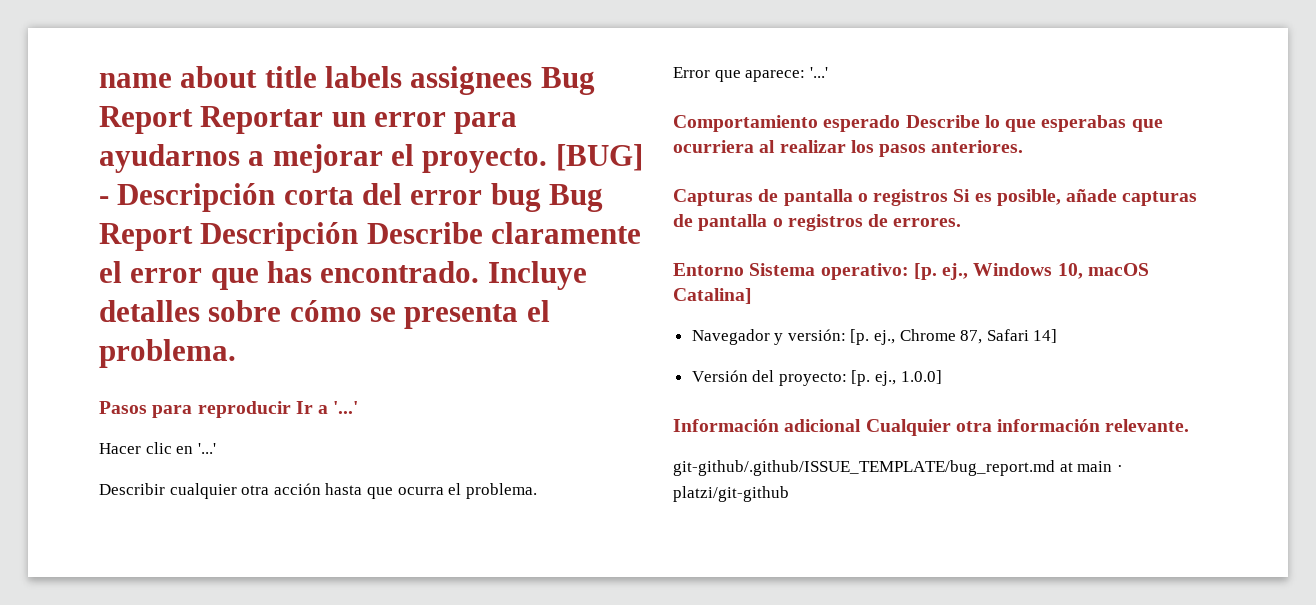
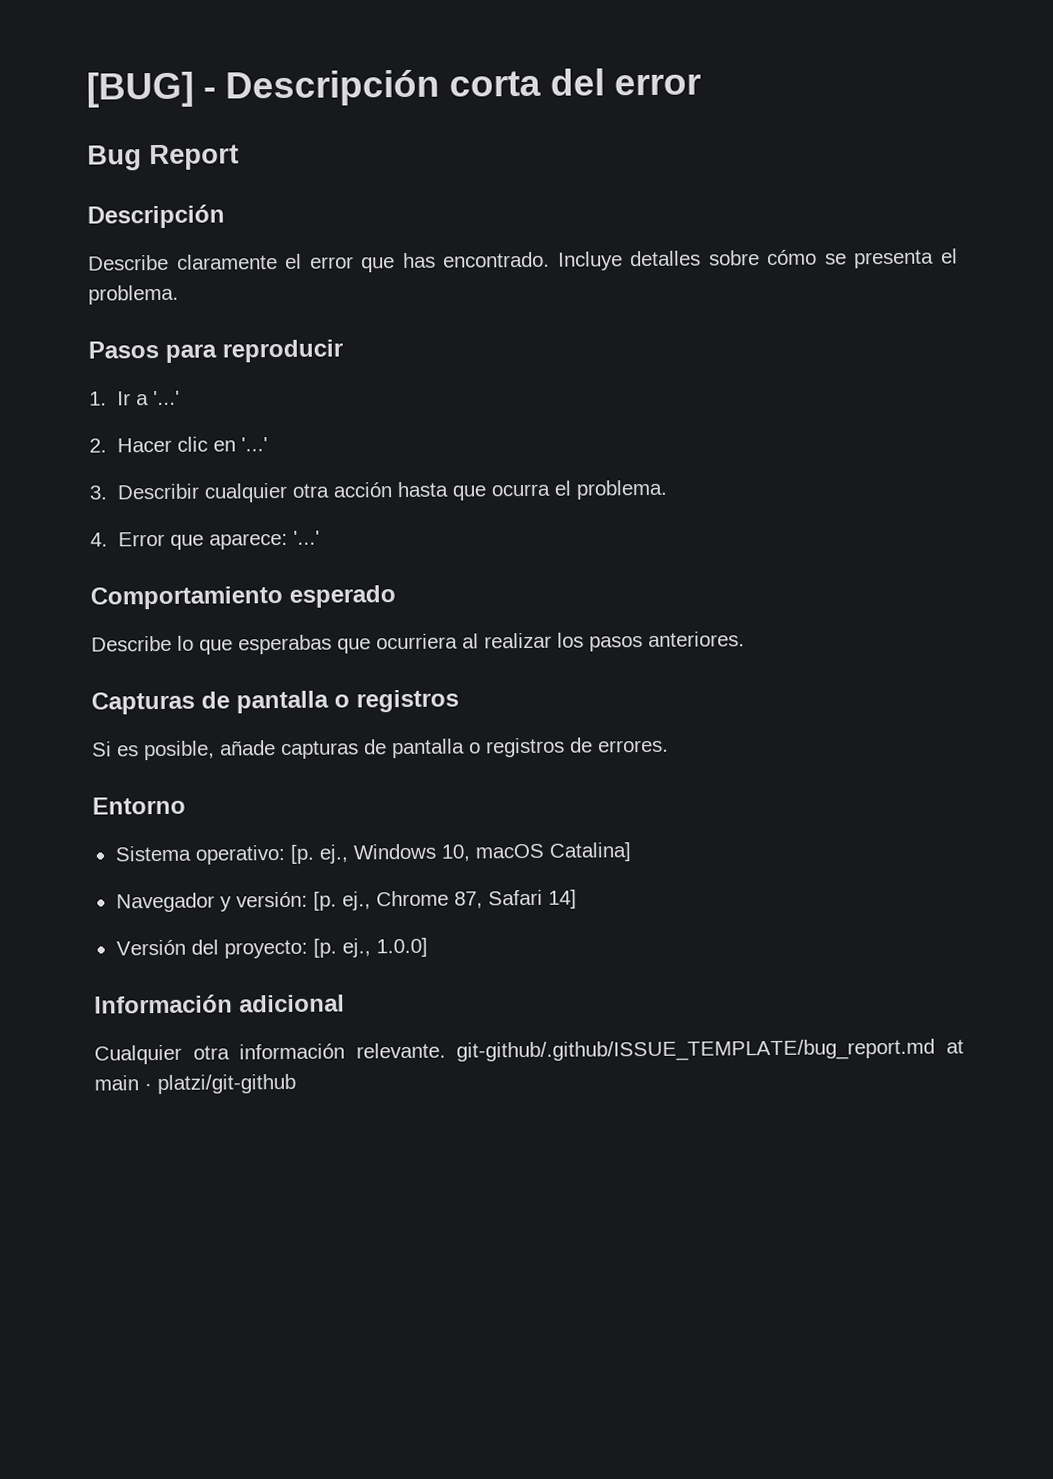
- name about title labels assignees Bug Report Reportar un error para ayudarnos a mejorar el proyecto. [BUG] - Descripción corta del error bug Bug Report Descripción Describe claramente el error que has encontrado.
+ [BUG] - Descripción corta del error
+ Bug Report
+ Descripción
+ Describe claramente el error que has encontrado.
- Pasos para reproducir Ir a '...'
+ Pasos para reproducir
+ 1. Ir a '...'
- Hacer clic en '...'
+ 2. Hacer clic en '...'
- Describir cualquier otra acción hasta que ocurra el problema.
+ 3. Describir cualquier otra acción hasta que ocurra el problema.
- Error que aparece: '...'
+ 4. Error que aparece: '...'
- Comportamiento esperado Describe lo que esperabas que ocurriera al realizar los pasos anteriores.
+ Comportamiento esperado
+ Describe lo que esperabas que ocurriera al realizar los pasos anteriores.
- Capturas de pantalla o registros Si es posible, añade capturas de pantalla o registros de errores.
+ Capturas de pantalla o registros
+ Si es posible, añade capturas de pantalla o registros de errores.
- Entorno Sistema operativo: [p. ej., Windows 10, macOS Catalina]
+ Entorno
+ Sistema operativo: [p. ej., Windows 10, macOS Catalina]
- Información adicional Cualquier otra información relevante.
- git-github/.github/ISSUE_TEMPLATE/bug_report.md at main · platzi/git-github
+ Información adicional
+ Cualquier otra información relevante. git-github/.github/ISSUE_TEMPLATE/bug_report.md at main · platzi/git-github

